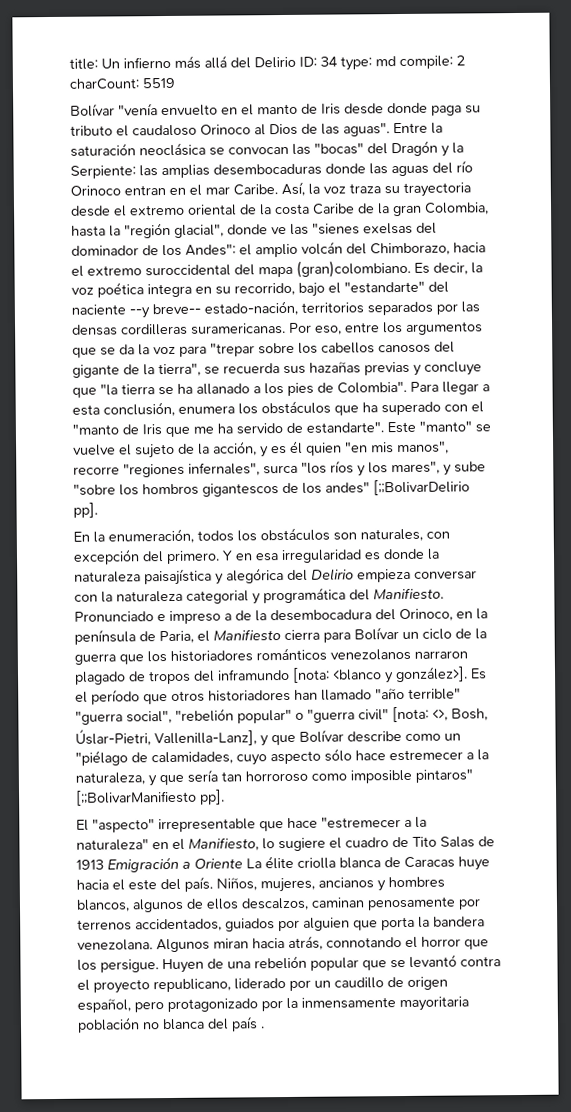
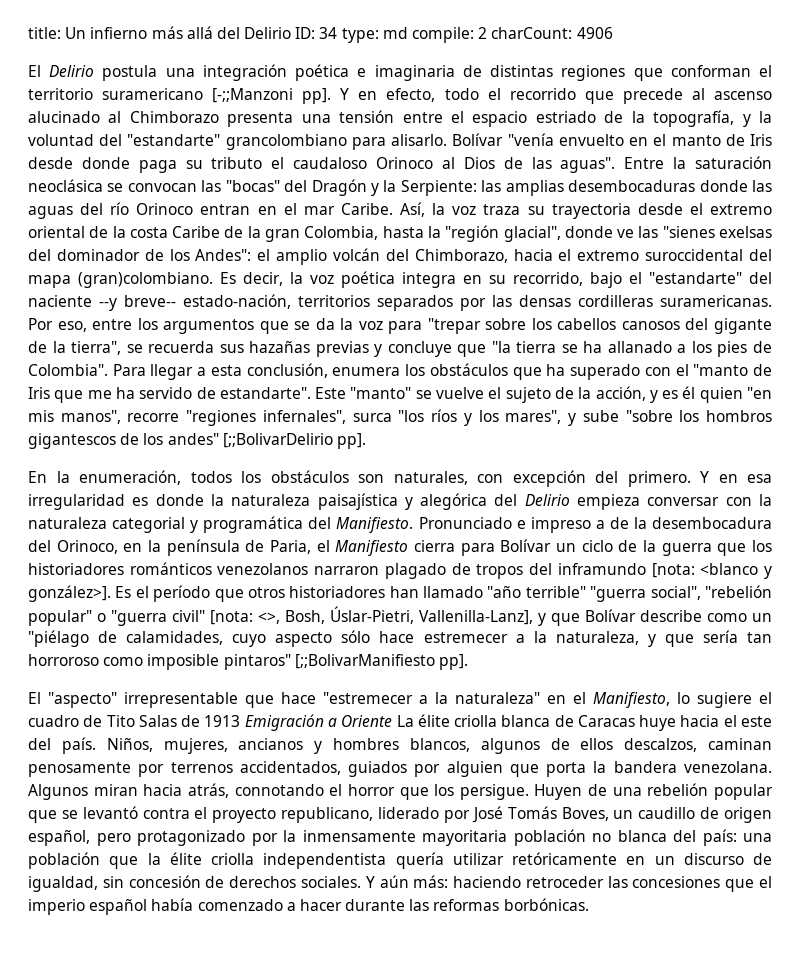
- title: Un infierno más allá del Delirio ID: 34 type: md compile: 2 charCount: 5519
- Bolívar "venía envuelto en el manto de Iris desde donde paga su tributo el caudaloso Orinoco al Dios de las aguas".
+ title: Un infierno más allá del Delirio ID: 34 type: md compile: 2 charCount: 4906
+ El Delirio postula una integración poética e imaginaria de distintas regiones que conforman el territorio suramericano [-;;Manzoni pp]. Y en efecto, todo el recorrido que precede al ascenso alucinado al Chimborazo presenta una tensión entre el espacio estriado de la topografía, y la voluntad del "estandarte" grancolombiano para alisarlo. Bolívar "venía envuelto en el manto de Iris desde donde paga su tributo el caudaloso Orinoco al Dios de las aguas".
- Huyen de una rebelión popular que se levantó contra el proyecto republicano, liderado por un caudillo de origen español, pero protagonizado por la inmensamente mayoritaria población no blanca del país .
+ Huyen de una rebelión popular que se levantó contra el proyecto republicano, liderado por José Tomás Boves, un caudillo de origen español, pero protagonizado por la inmensamente mayoritaria población no blanca del país: una población que la élite criolla independentista quería utilizar retóricamente en un discurso de igualdad, sin concesión de derechos sociales. Y aún más: haciendo retroceder las concesiones que el imperio español había comenzado a hacer durante las reformas borbónicas.

